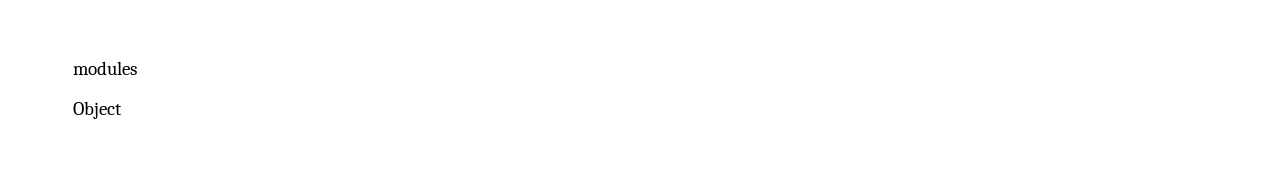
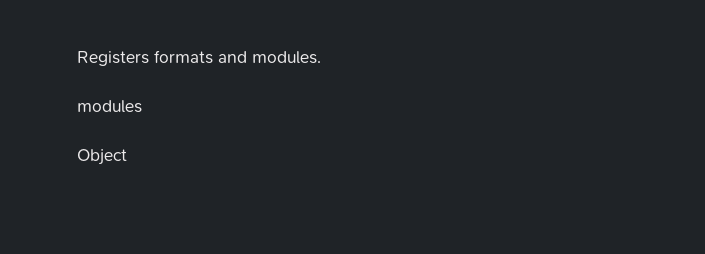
+ Registers formats and modules.

